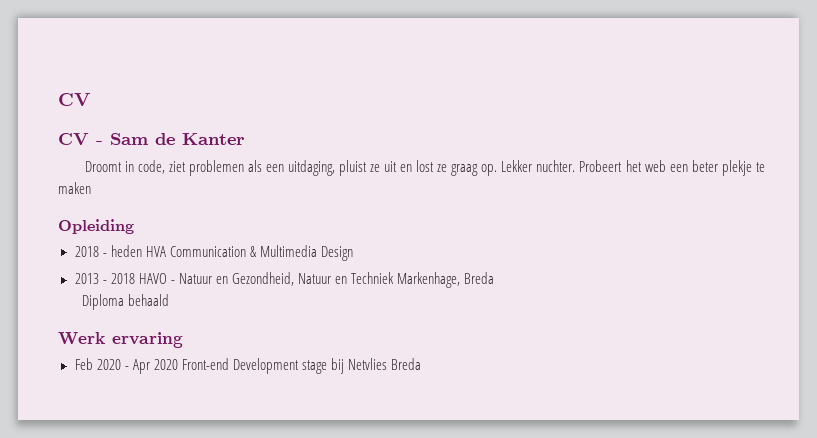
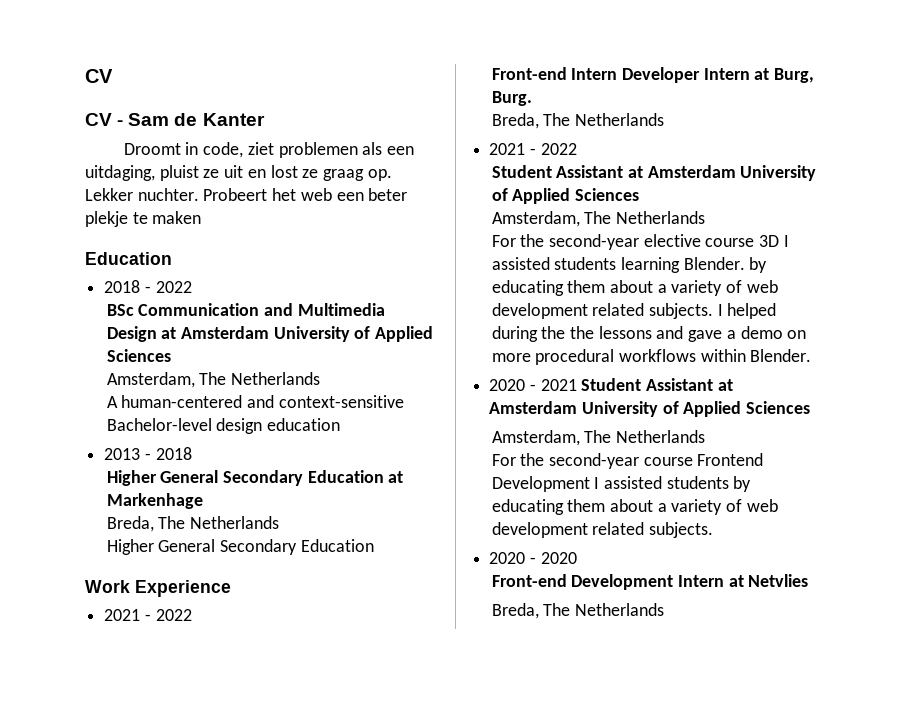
  Probeert het web een beter plekje te maken
- Opleiding
+ Education
- 2018 - heden HVA Communication & Multimedia Design
- 2013 - 2018 HAVO - Natuur en Gezondheid, Natuur en Techniek Markenhage, Breda
- Diploma behaald
- Werk ervaring
- Feb 2020 - Apr 2020 Front-end Development stage bij Netvlies Breda
+ 2018 - 2022
+ BSc Communication and Multimedia Design at Amsterdam University of Applied Sciences
+ Amsterdam, The Netherlands
+ A human-centered and context-sensitive Bachelor-level design education
+ 2013 - 2018
+ Higher General Secondary Education at Markenhage
+ Breda, The Netherlands
+ Higher General Secondary Education
+ Work Experience
+ 2021 - 2022
+ Front-end Intern Developer Intern at Burg, Burg.
+ Breda, The Netherlands
+ 2021 - 2022
+ Student Assistant at Amsterdam University of Applied Sciences
+ Amsterdam, The Netherlands
+ For the second-year elective course 3D I assisted students learning Blender. by educating them about a variety of web development related subjects. I helped during the the lessons and gave a demo on more procedural workflows within Blender.
+ 2020 - 2021 Student Assistant at Amsterdam University of Applied Sciences
+ Amsterdam, The Netherlands
+ For the second-year course Frontend Development I assisted students by educating them about a variety of web development related subjects.
+ 2020 - 2020
+ Front-end Development Intern at Netvlies
+ Breda, The Netherlands

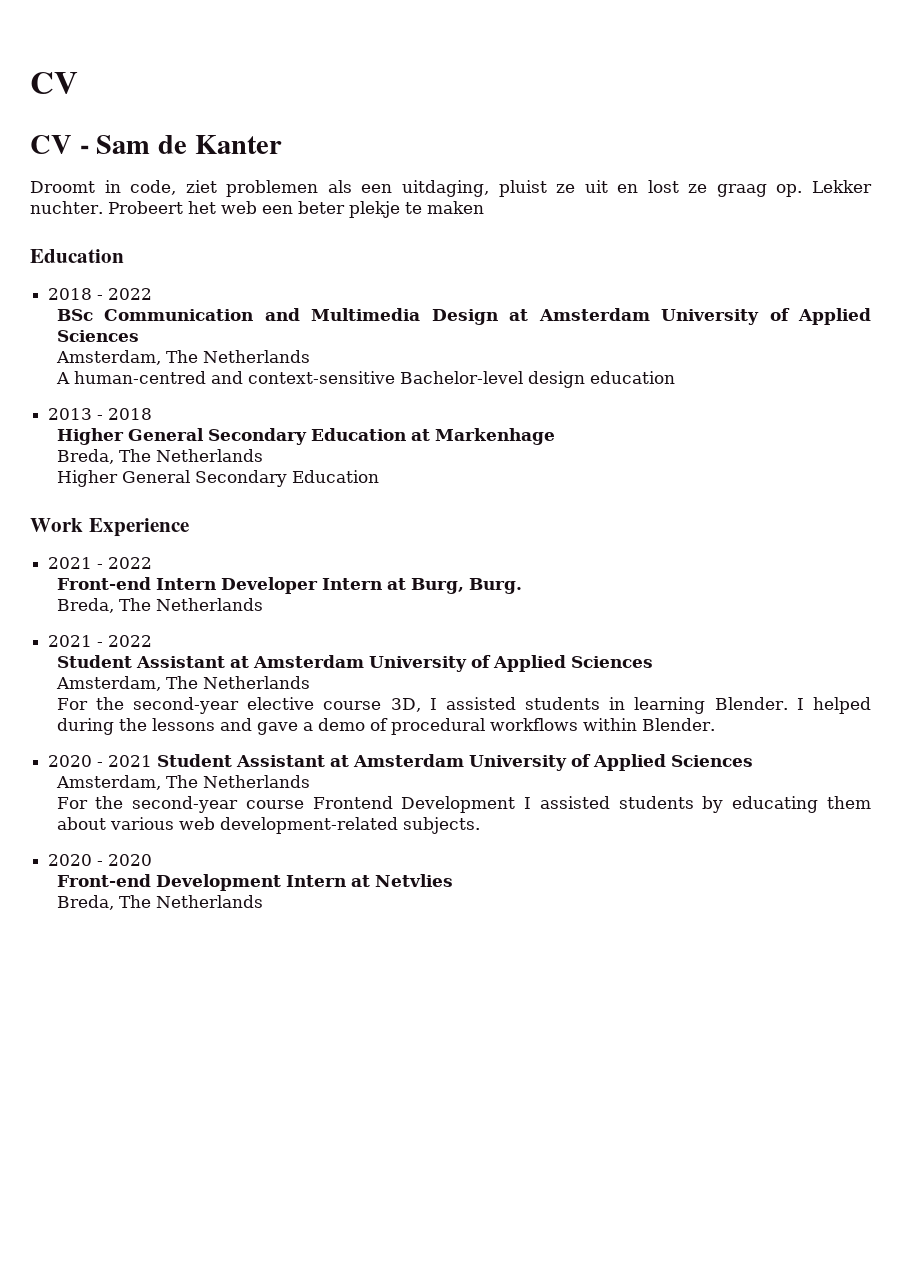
- A human-centered and context-sensitive Bachelor-level design education
+ A human-centred and context-sensitive Bachelor-level design education
- For the second-year elective course 3D I assisted students learning Blender. by educating them about a variety of web development related subjects.
+ For the second-year elective course 3D, I assisted students in learning Blender.
- I helped during the the lessons and gave a demo on more procedural workflows within Blender.
+ I helped during the lessons and gave a demo of procedural workflows within Blender.
- For the second-year course Frontend Development I assisted students by educating them about a variety of web development related subjects.
+ For the second-year course Frontend Development I assisted students by educating them about various web development-related subjects.

